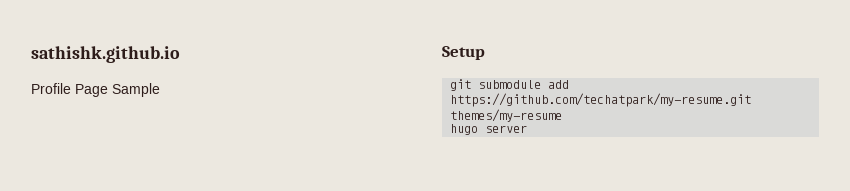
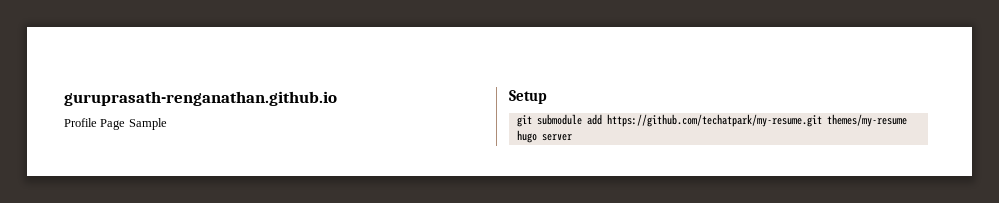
- sathishk.github.io
+ guruprasath-renganathan.github.io

